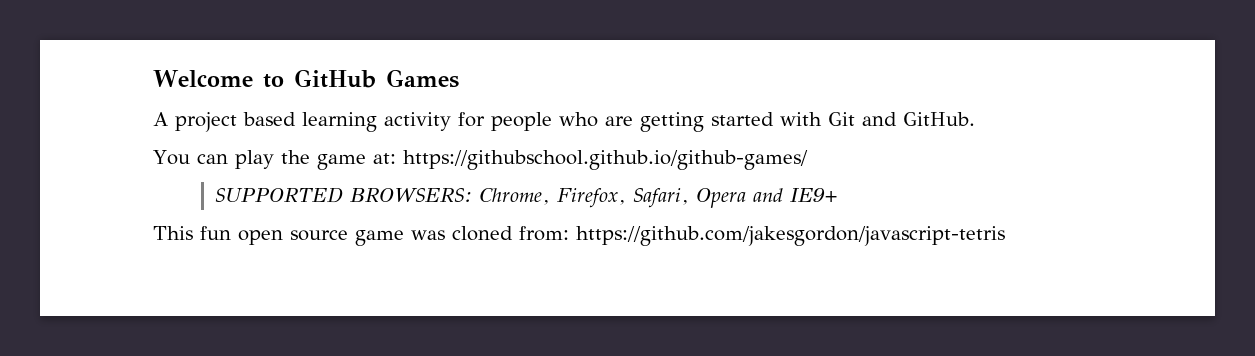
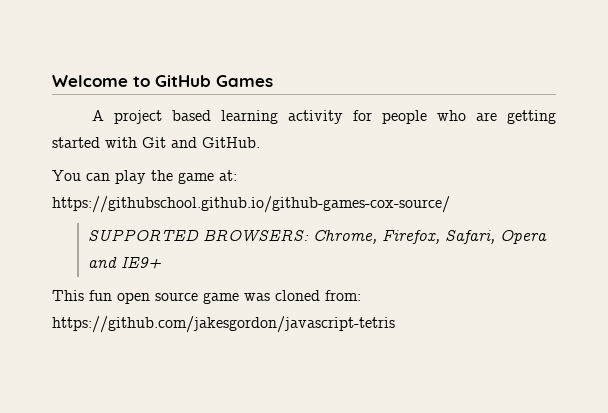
- You can play the game at: https://githubschool.github.io/github-games/
+ You can play the game at: https://githubschool.github.io/github-games-cox-source/

